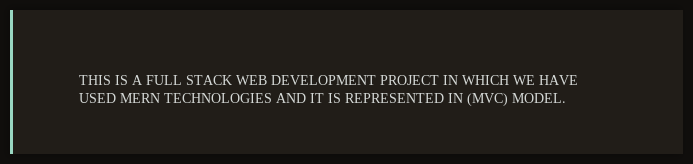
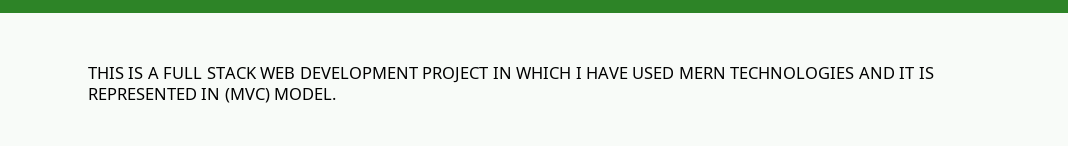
- THIS IS A FULL STACK WEB DEVELOPMENT PROJECT IN WHICH WE HAVE USED MERN TECHNOLOGIES AND IT IS REPRESENTED IN (MVC) MODEL.
+ THIS IS A FULL STACK WEB DEVELOPMENT PROJECT IN WHICH I HAVE USED MERN TECHNOLOGIES AND IT IS REPRESENTED IN (MVC) MODEL.

